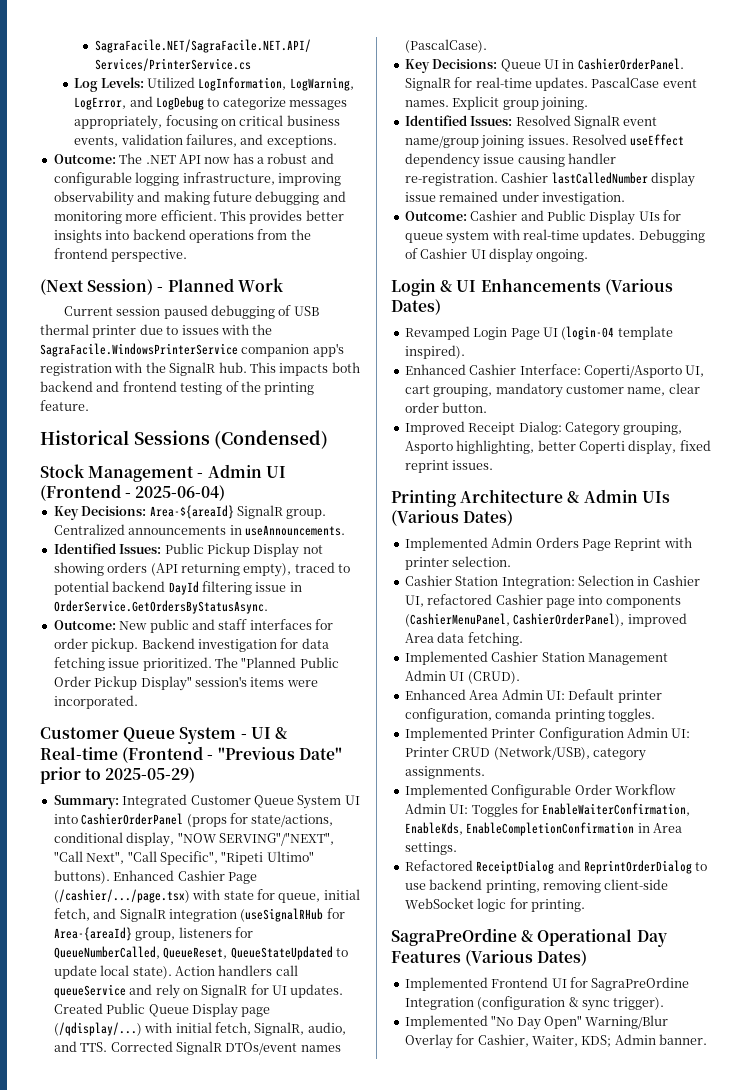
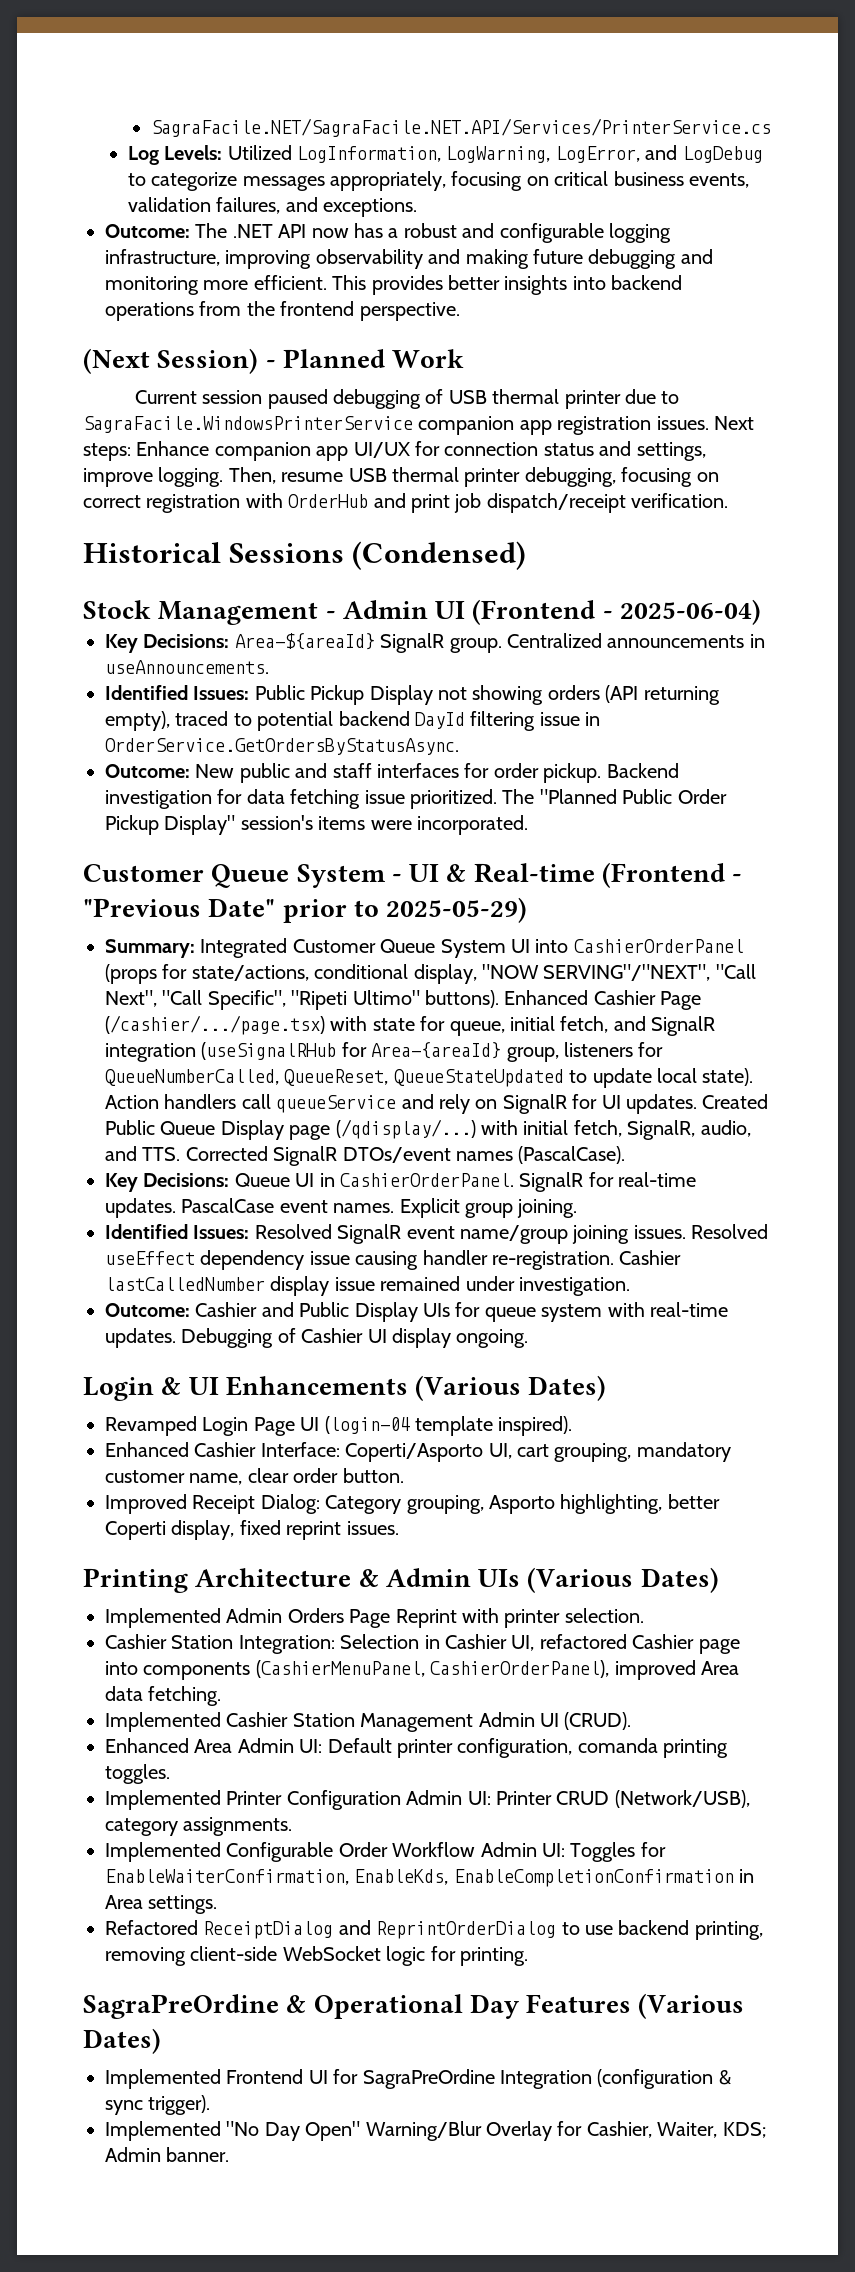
- Current session paused debugging of USB thermal printer due to issues with the SagraFacile.WindowsPrinterService companion app's registration with the SignalR hub. This impacts both backend and frontend testing of the printing feature.
+ Current session paused debugging of USB thermal printer due to SagraFacile.WindowsPrinterService companion app registration issues. Next steps: Enhance companion app UI/UX for connection status and settings, improve logging. Then, resume USB thermal printer debugging, focusing on correct registration with OrderHub and print job dispatch/receipt verification.

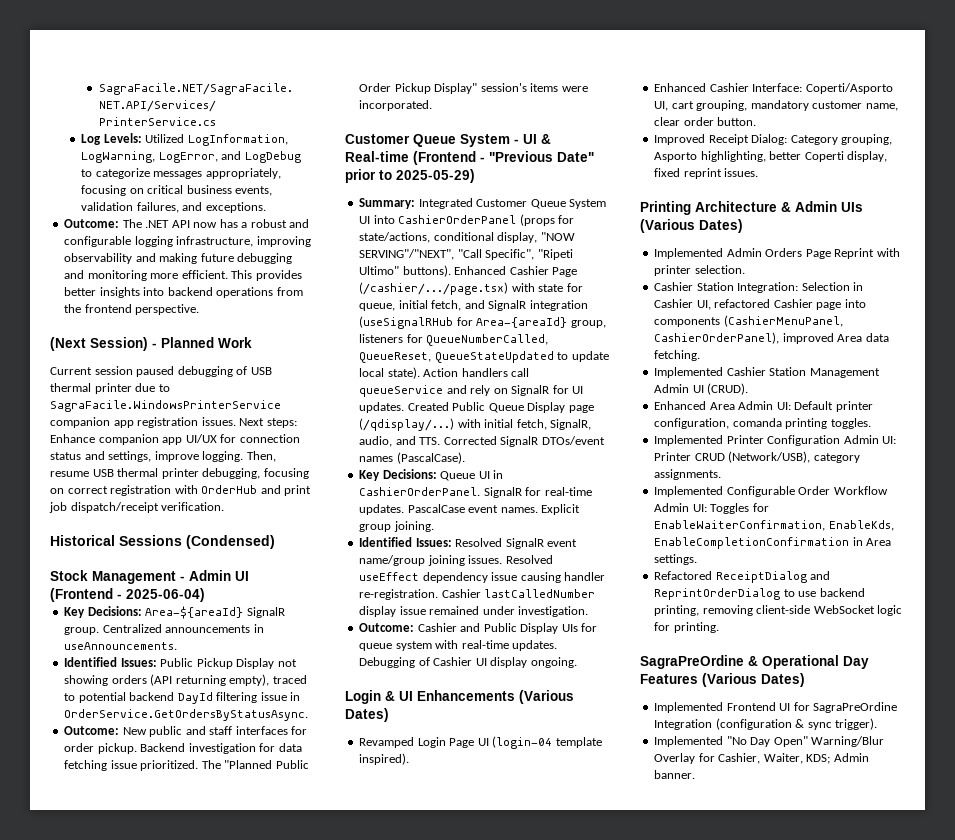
- Summary: Integrated Customer Queue System UI into CashierOrderPanel (props for state/actions, conditional display, "NOW SERVING"/"NEXT", "Call Next", "Call Specific", "Ripeti Ultimo" buttons).
+ Summary: Integrated Customer Queue System UI into CashierOrderPanel (props for state/actions, conditional display, "NOW SERVING"/"NEXT", "Call Specific", "Ripeti Ultimo" buttons).

